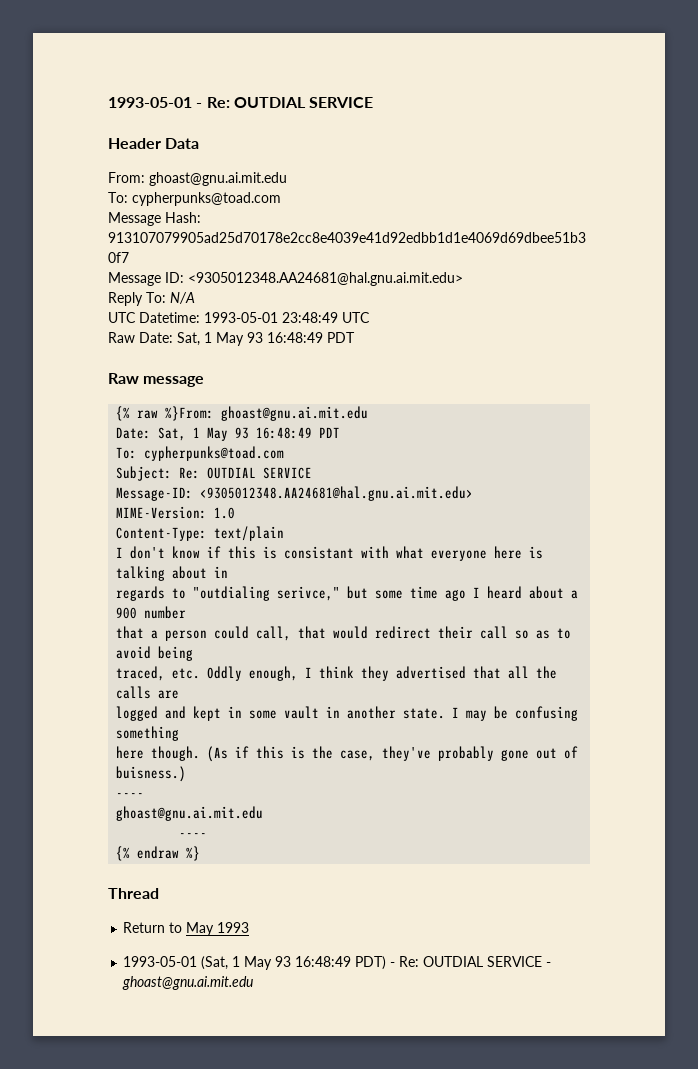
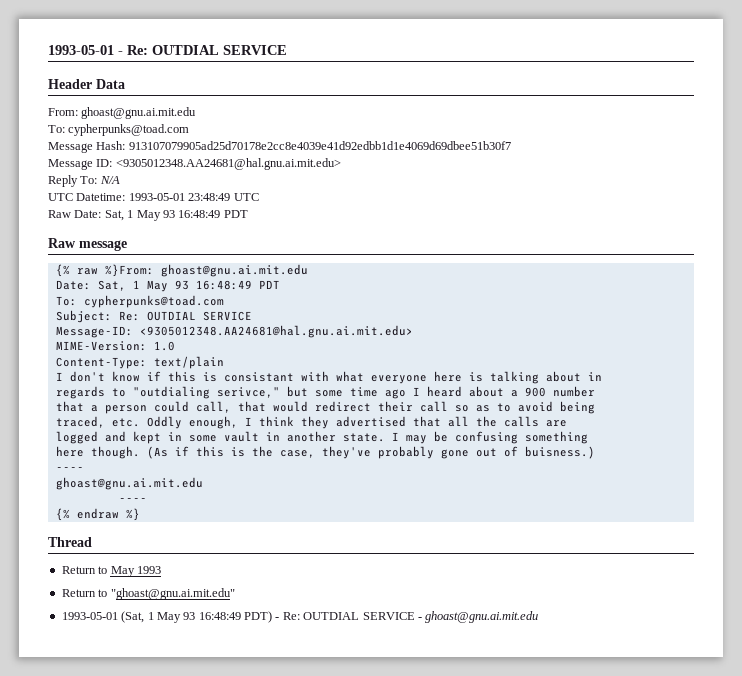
+ Return to "ghoast@gnu.ai.mit.edu"

